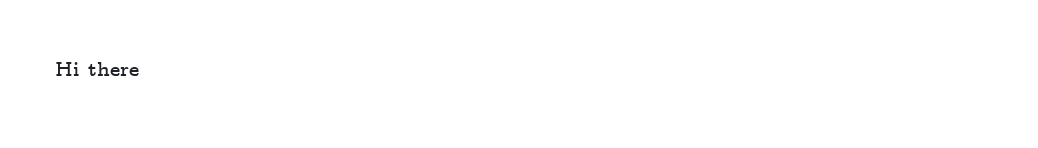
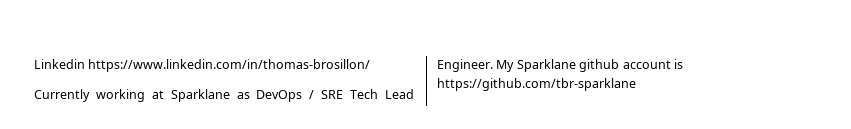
- Hi there
+ Linkedin https://www.linkedin.com/in/thomas-brosillon/
+ Currently working at Sparklane as DevOps / SRE Tech Lead Engineer. My Sparklane github account is https://github.com/tbr-sparklane

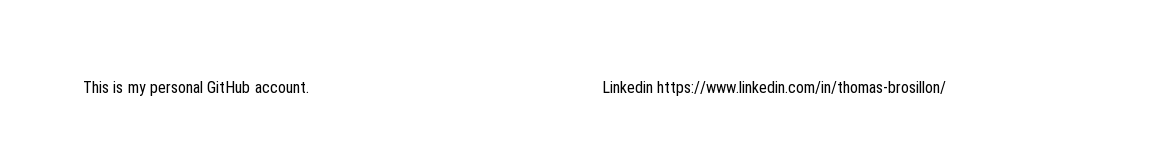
+ This is my personal GitHub account.
  Linkedin https://www.linkedin.com/in/thomas-brosillon/
- Currently working at Sparklane as DevOps / SRE Tech Lead Engineer. My Sparklane github account is https://github.com/tbr-sparklane

